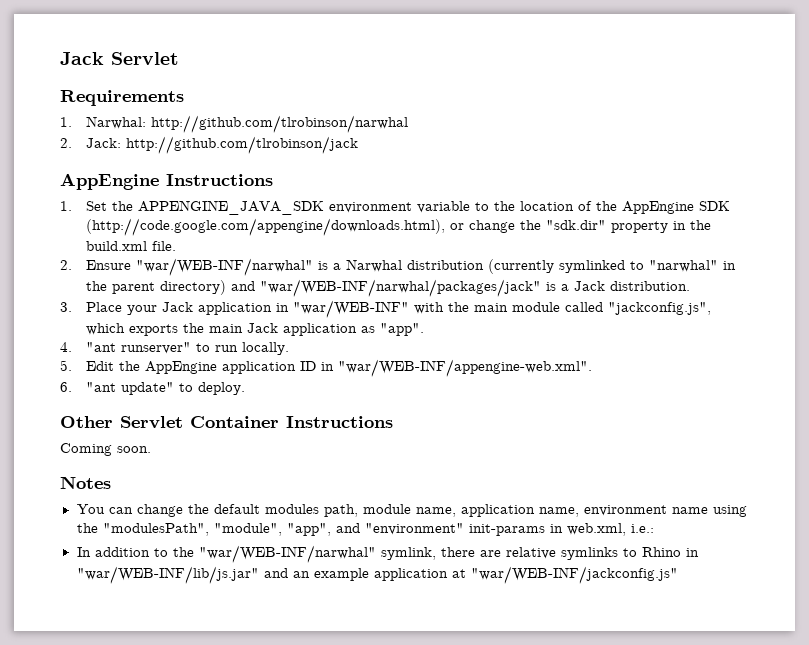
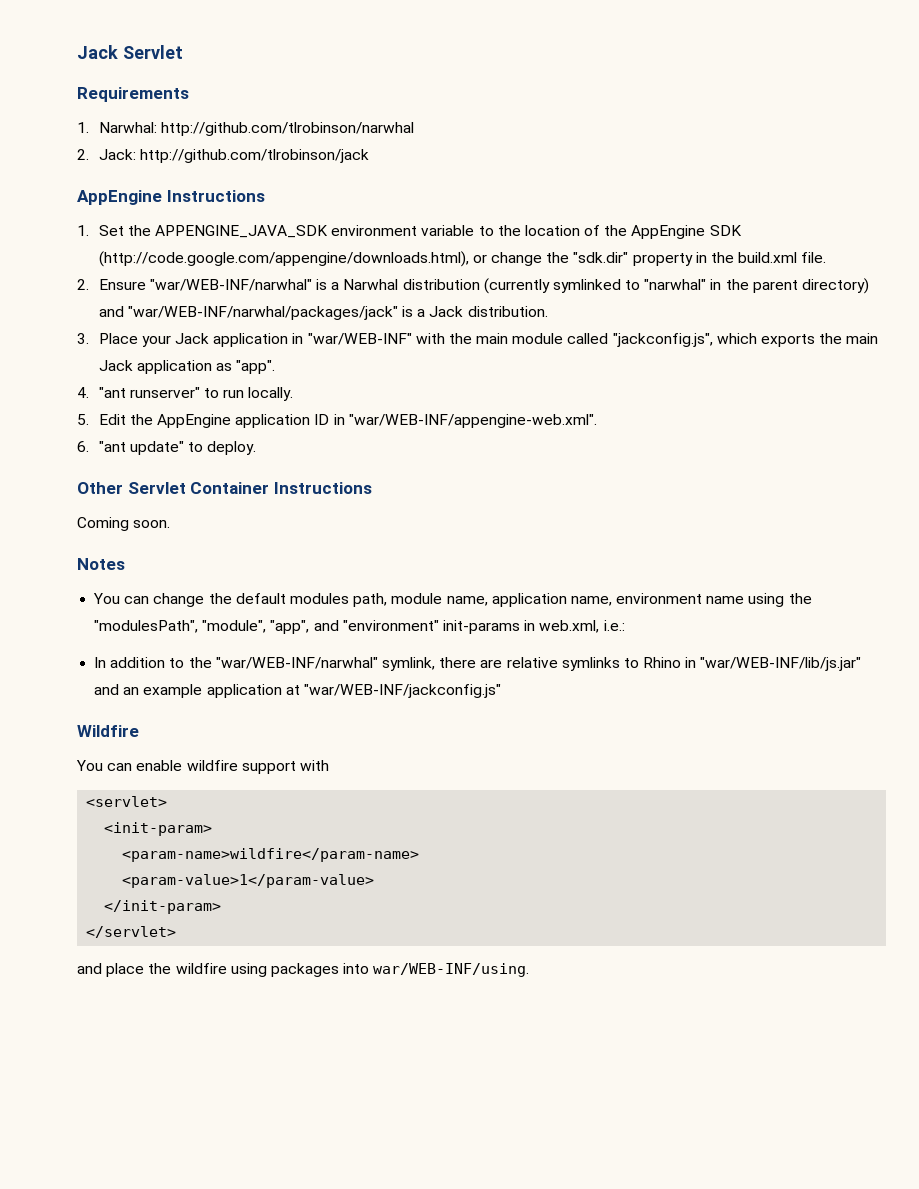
+ Wildfire
+ You can enable wildfire support with
+ <servlet>
+ <init-param>
+ <param-name>wildfire</param-name>
+ <param-value>1</param-value>
+ </init-param>
+ </servlet>
+ and place the wildfire using packages into war/WEB-INF/using.

